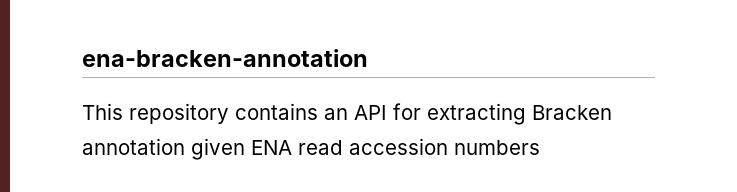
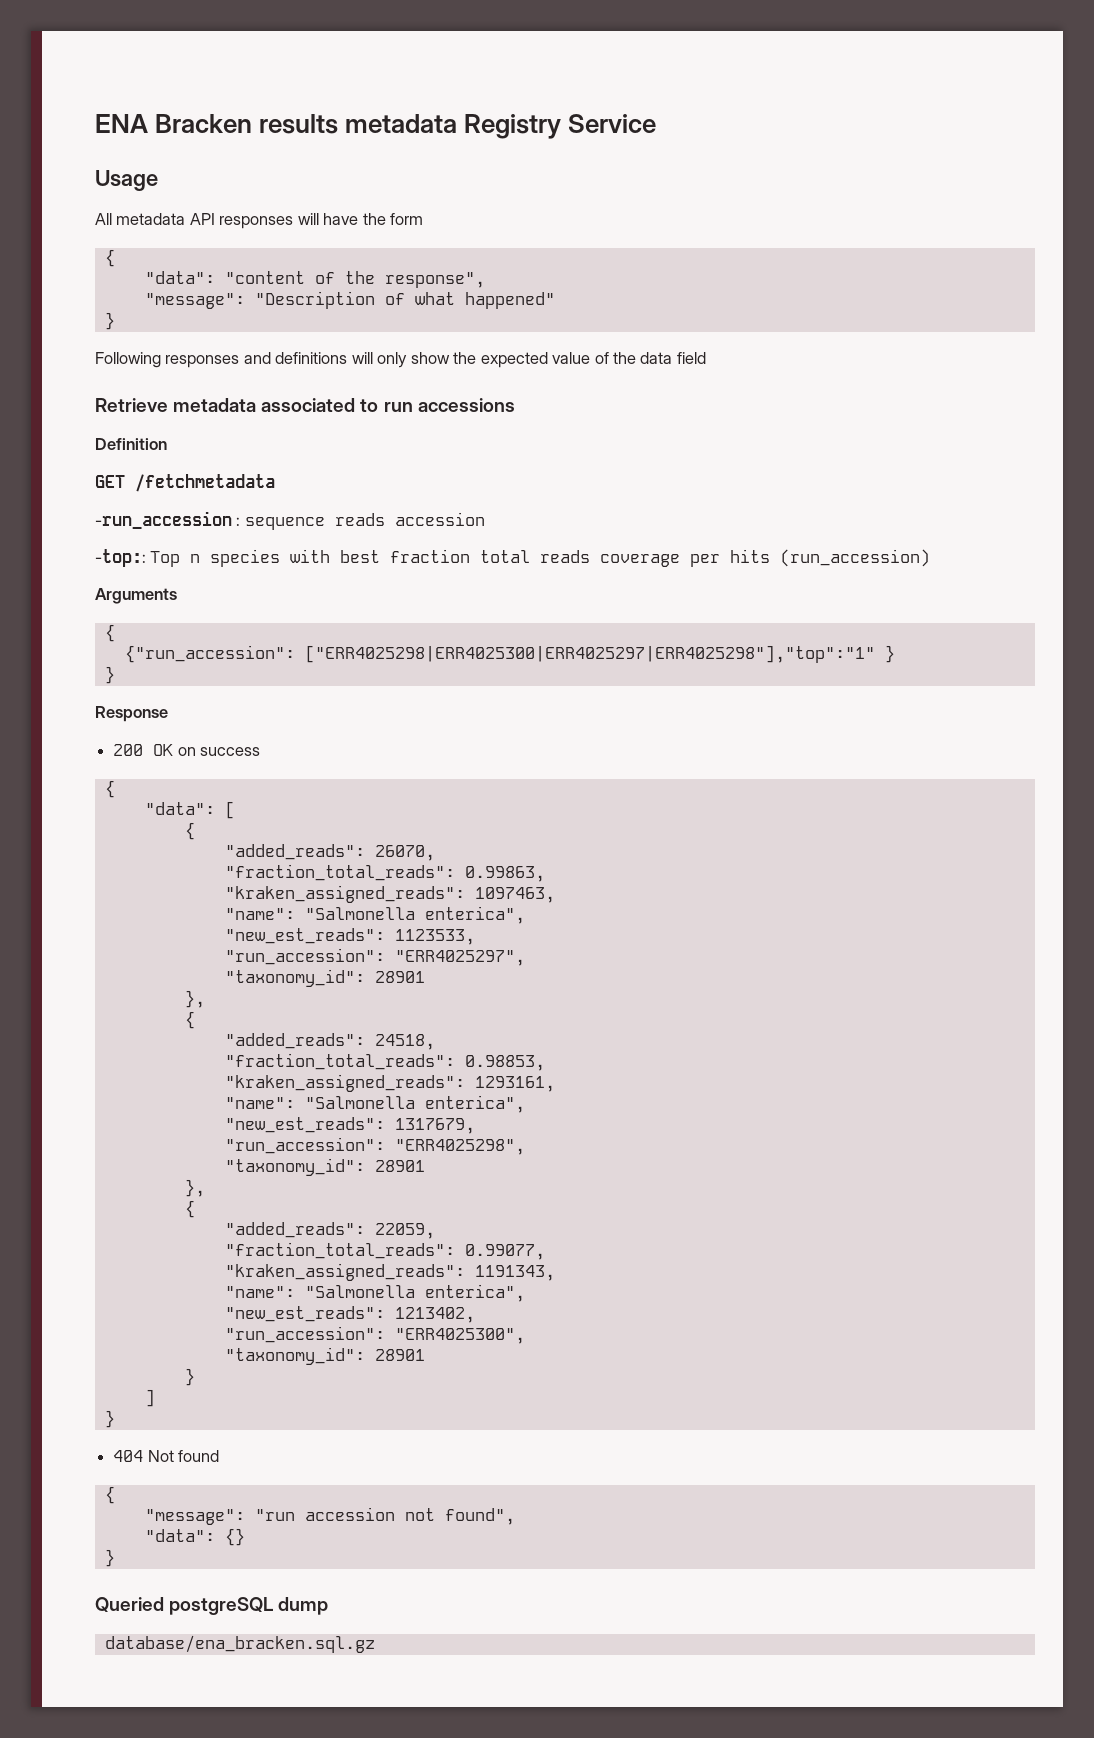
- ena-bracken-annotation
- This repository contains an API for extracting Bracken annotation given ENA read accession numbers
+ ENA Bracken results metadata Registry Service
+ Usage
+ All metadata API responses will have the form
+ {
+ "data": "content of the response",
+ "message": "Description of what happened"
+ }
+ Following responses and definitions will only show the expected value of the data field
+ Retrieve metadata associated to run accessions
+ Definition
+ GET /fetchmetadata
+ -run_accession : sequence reads accession
+ -top:: Top n species with best fraction total reads coverage per hits (run_accession)
+ Arguments
+ {
+ {"run_accession": ["ERR4025298|ERR4025300|ERR4025297|ERR4025298"],"top":"1" }
+ }
+ Response
+ 200 OK on success
+ {
+ "data": [
+ {
+ "added_reads": 26070,
+ "fraction_total_reads": 0.99863,
+ "kraken_assigned_reads": 1097463,
+ "name": "Salmonella enterica",
+ "new_est_reads": 1123533,
+ "run_accession": "ERR4025297",
+ "taxonomy_id": 28901
+ },
+ {
+ "added_reads": 24518,
+ "fraction_total_reads": 0.98853,
+ "kraken_assigned_reads": 1293161,
+ "name": "Salmonella enterica",
+ "new_est_reads": 1317679,
+ "run_accession": "ERR4025298",
+ "taxonomy_id": 28901
+ },
+ {
+ "added_reads": 22059,
+ "fraction_total_reads": 0.99077,
+ "kraken_assigned_reads": 1191343,
+ "name": "Salmonella enterica",
+ "new_est_reads": 1213402,
+ "run_accession": "ERR4025300",
+ "taxonomy_id": 28901
+ }
+ ]
+ }
+ 404 Not found
+ {
+ "message": "run accession not found",
+ "data": {}
+ }
+ Queried postgreSQL dump
+ database/ena_bracken.sql.gz

